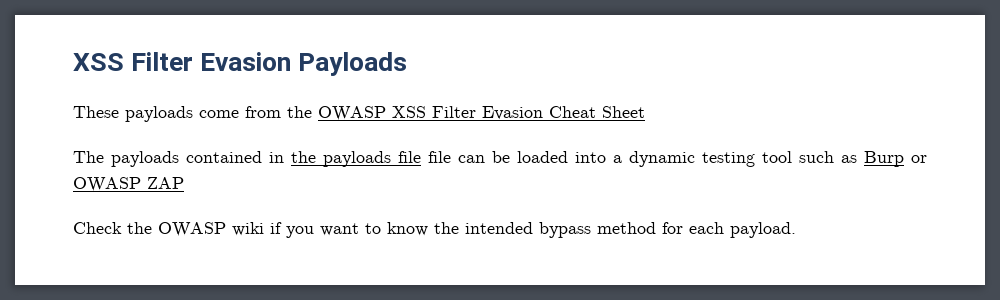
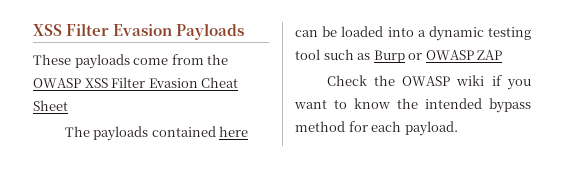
- The payloads contained in the payloads file file can be loaded into a dynamic testing tool such as Burp or OWASP ZAP
+ The payloads contained here can be loaded into a dynamic testing tool such as Burp or OWASP ZAP

